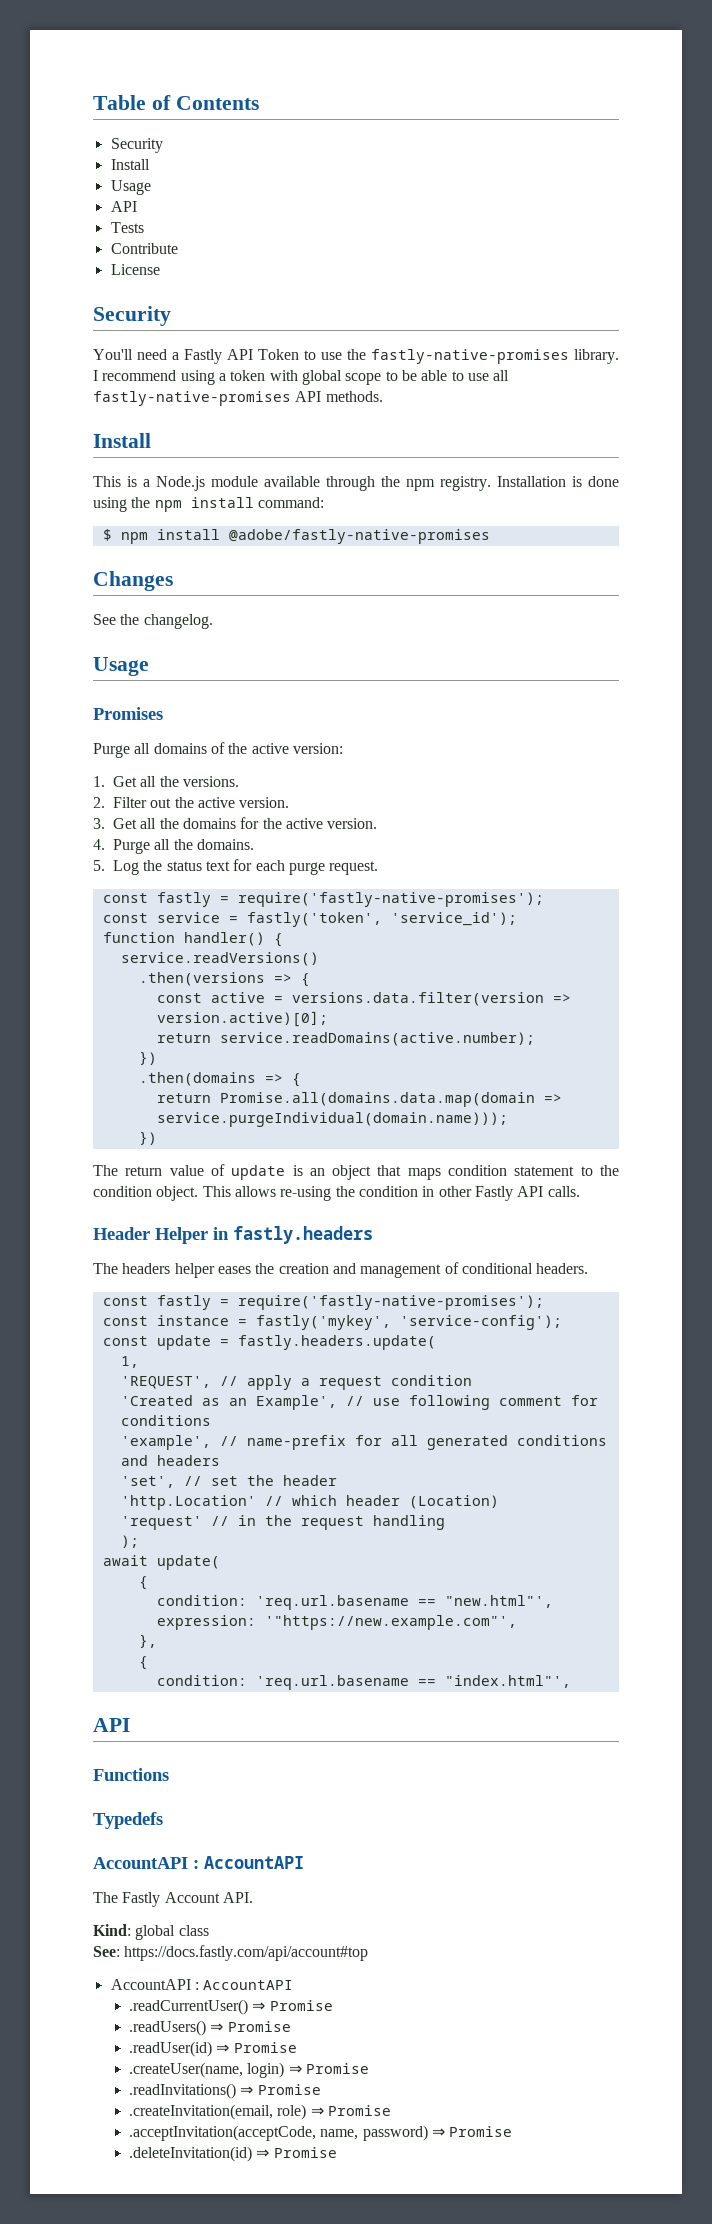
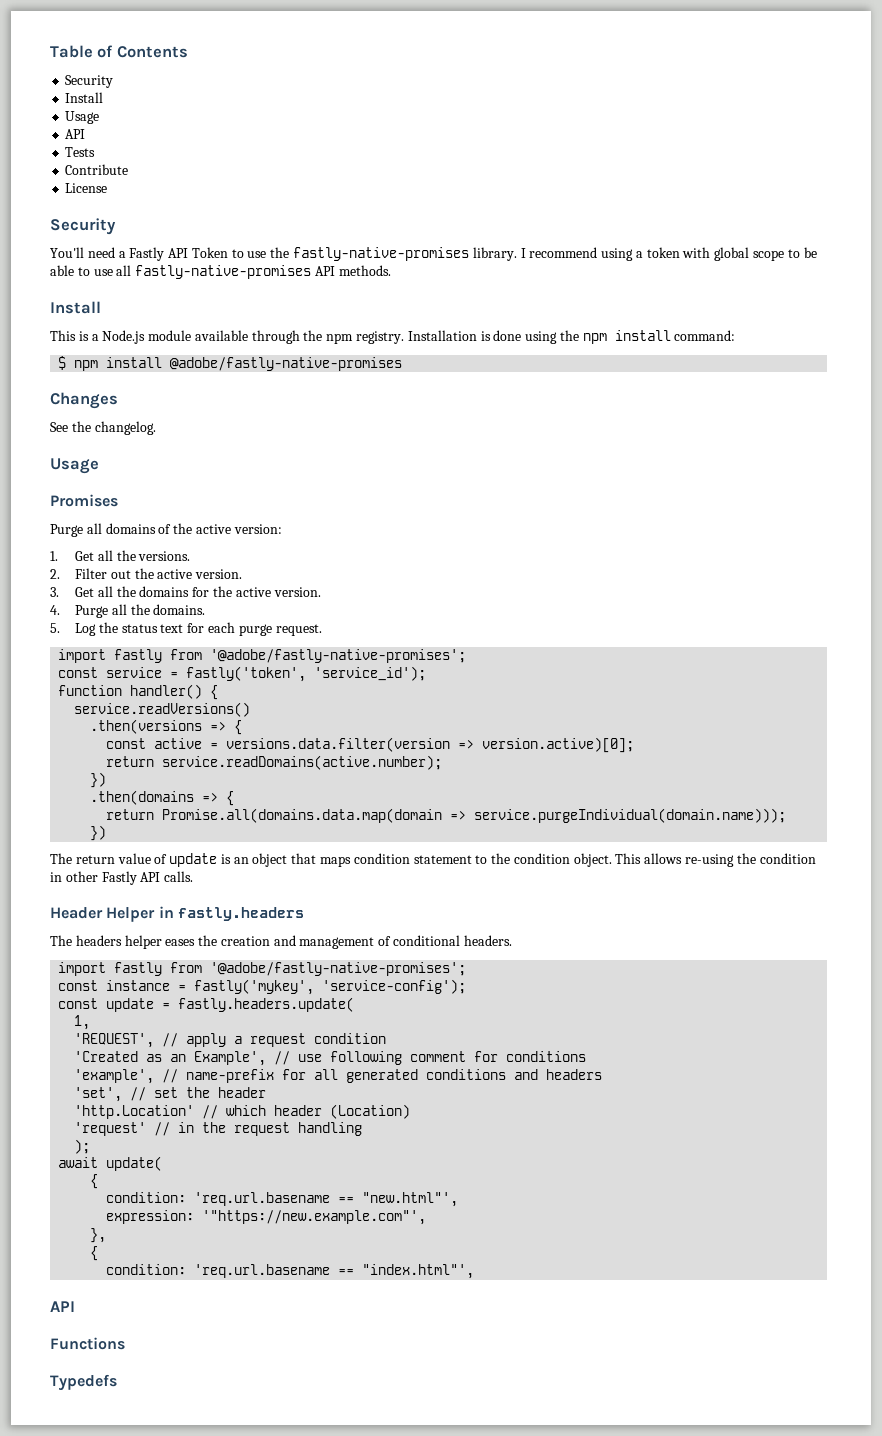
  5. Log the status text for each purge request.
- const fastly = require('fastly-native-promises');
+ import fastly from '@adobe/fastly-native-promises';
  The headers helper eases the creation and management of conditional headers.
- const fastly = require('fastly-native-promises');
+ import fastly from '@adobe/fastly-native-promises';
  Typedefs
- AccountAPI : AccountAPI
- The Fastly Account API.
- Kind: global class
- See: https://docs.fastly.com/api/account#top
- AccountAPI : AccountAPI
- .readCurrentUser() ⇒ Promise
- .readUsers() ⇒ Promise
- .readUser(id) ⇒ Promise
- .createUser(name, login) ⇒ Promise
- .readInvitations() ⇒ Promise
- .createInvitation(email, role) ⇒ Promise
- .acceptInvitation(acceptCode, name, password) ⇒ Promise
- .deleteInvitation(id) ⇒ Promise

